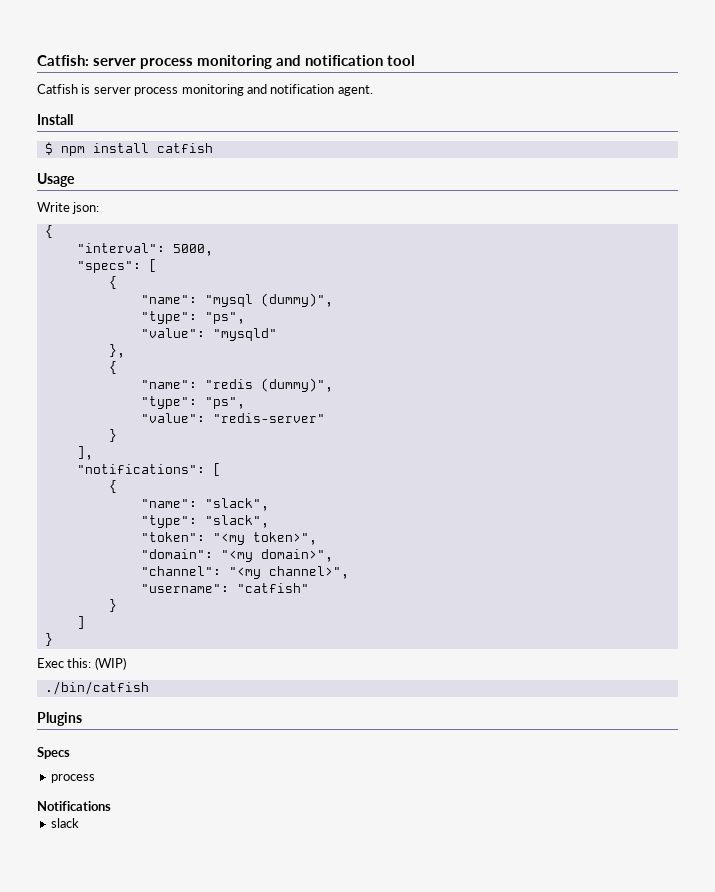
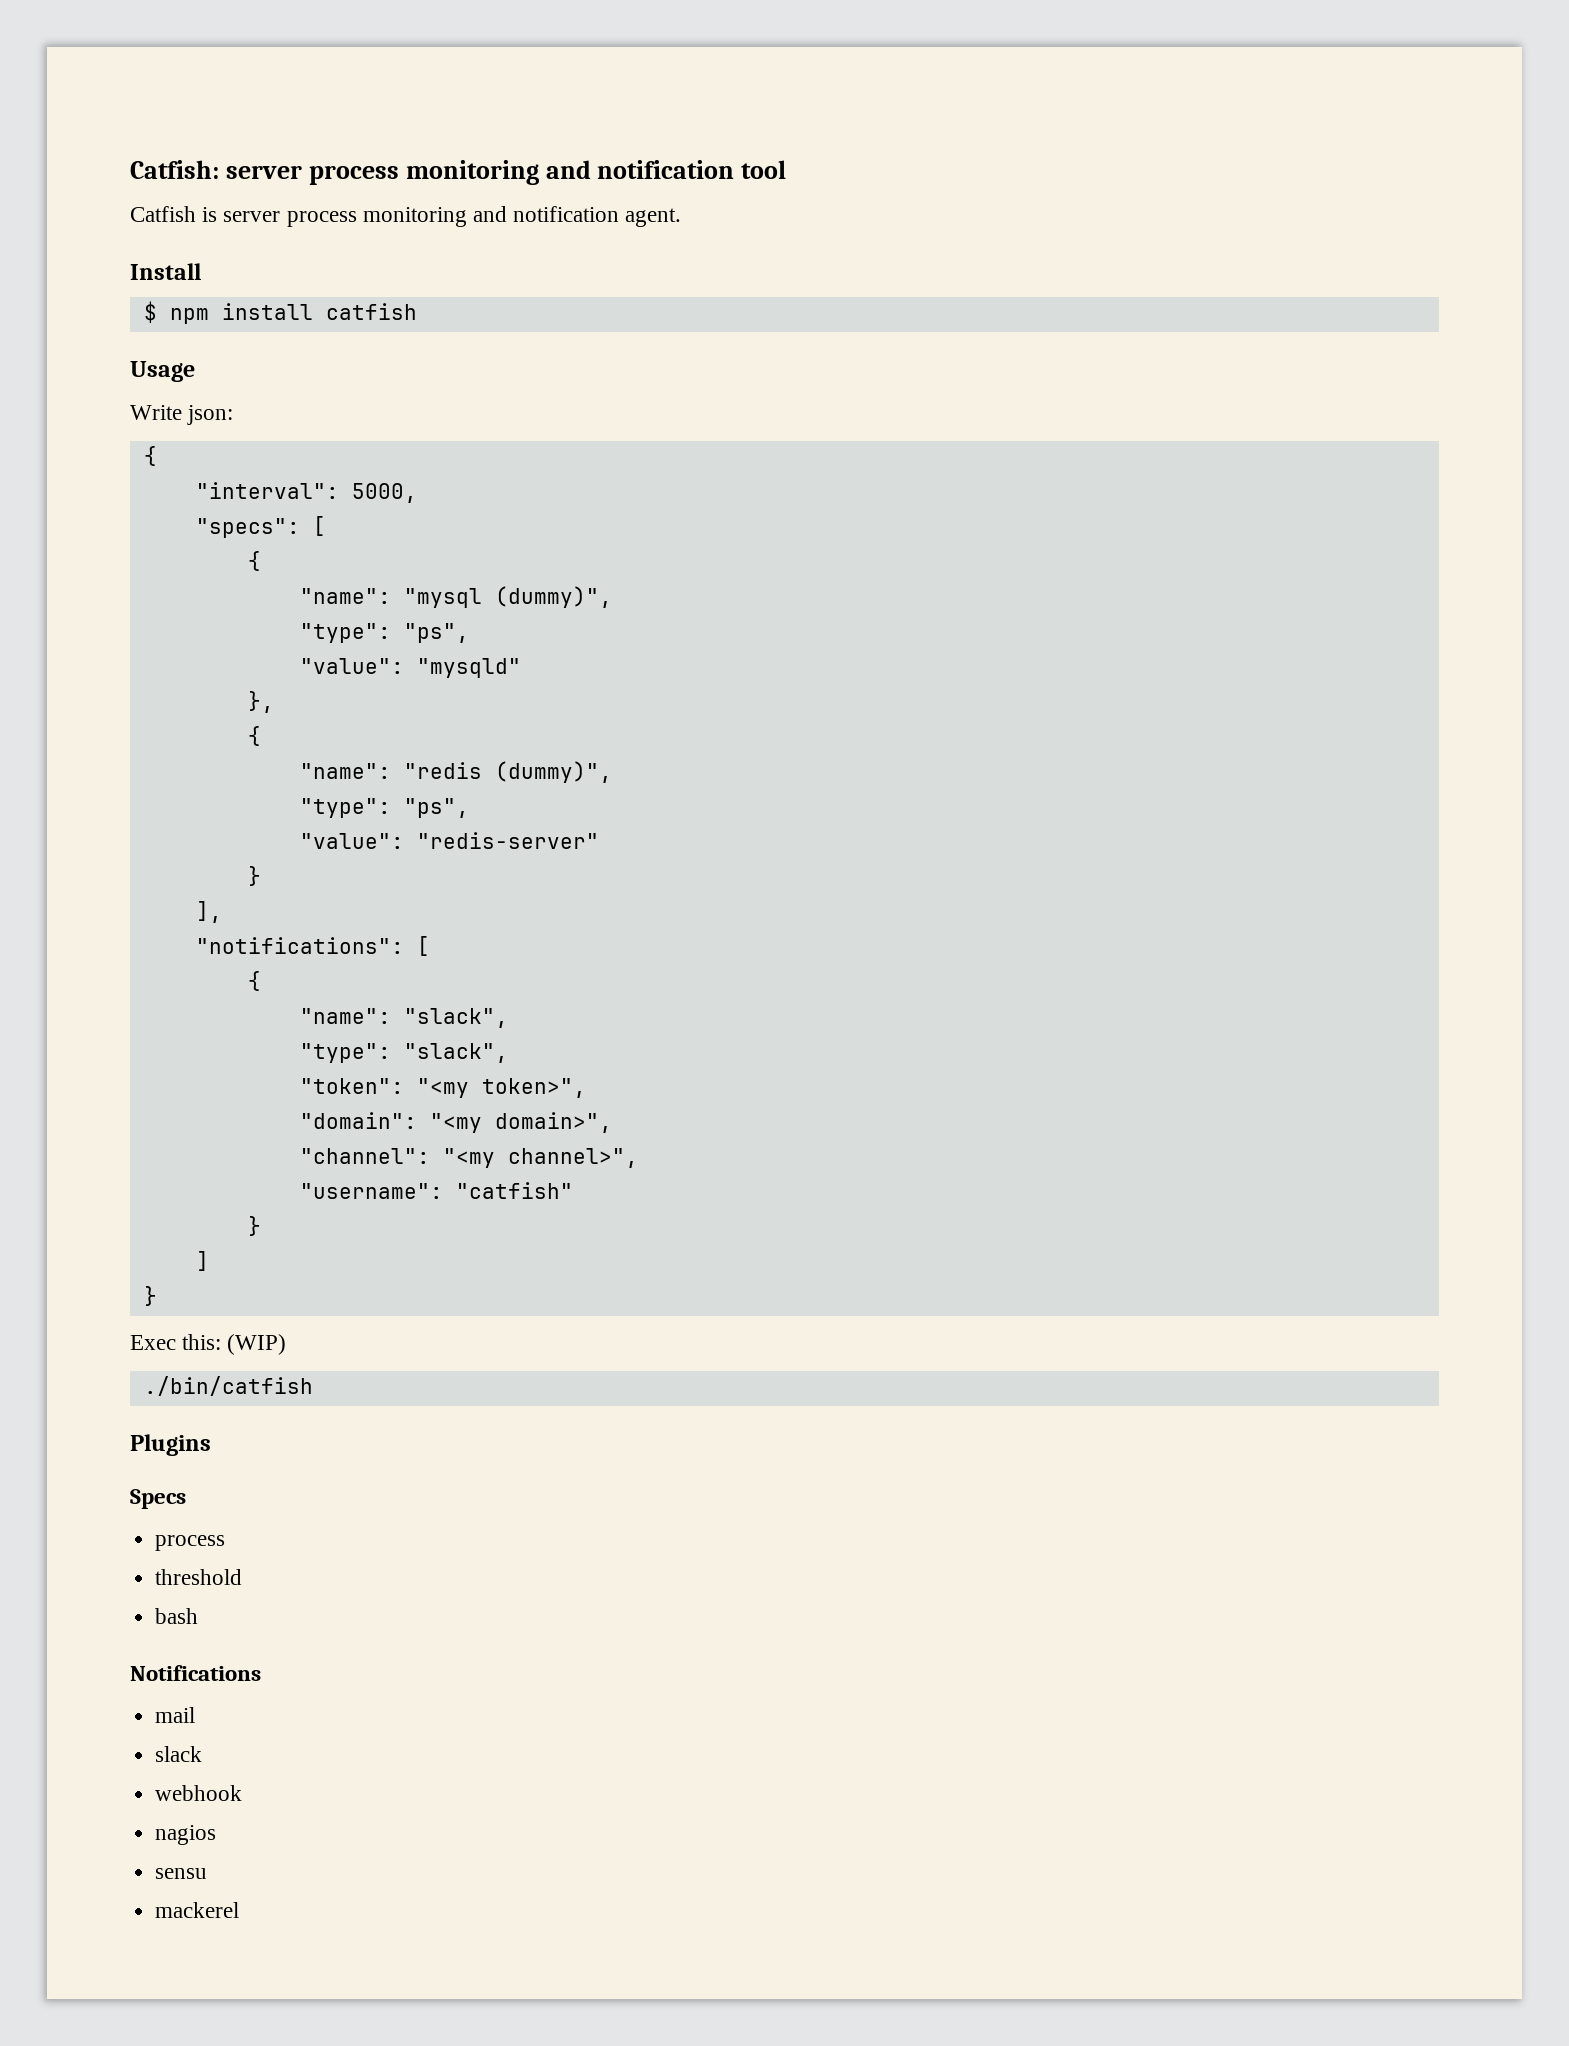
+ threshold
+ bash
+ mail
+ webhook
+ nagios
+ sensu
+ mackerel

